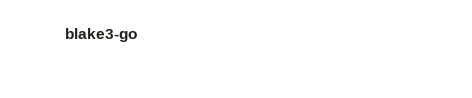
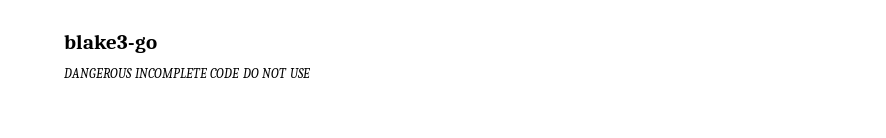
+ DANGEROUS INCOMPLETE CODE DO NOT USE

